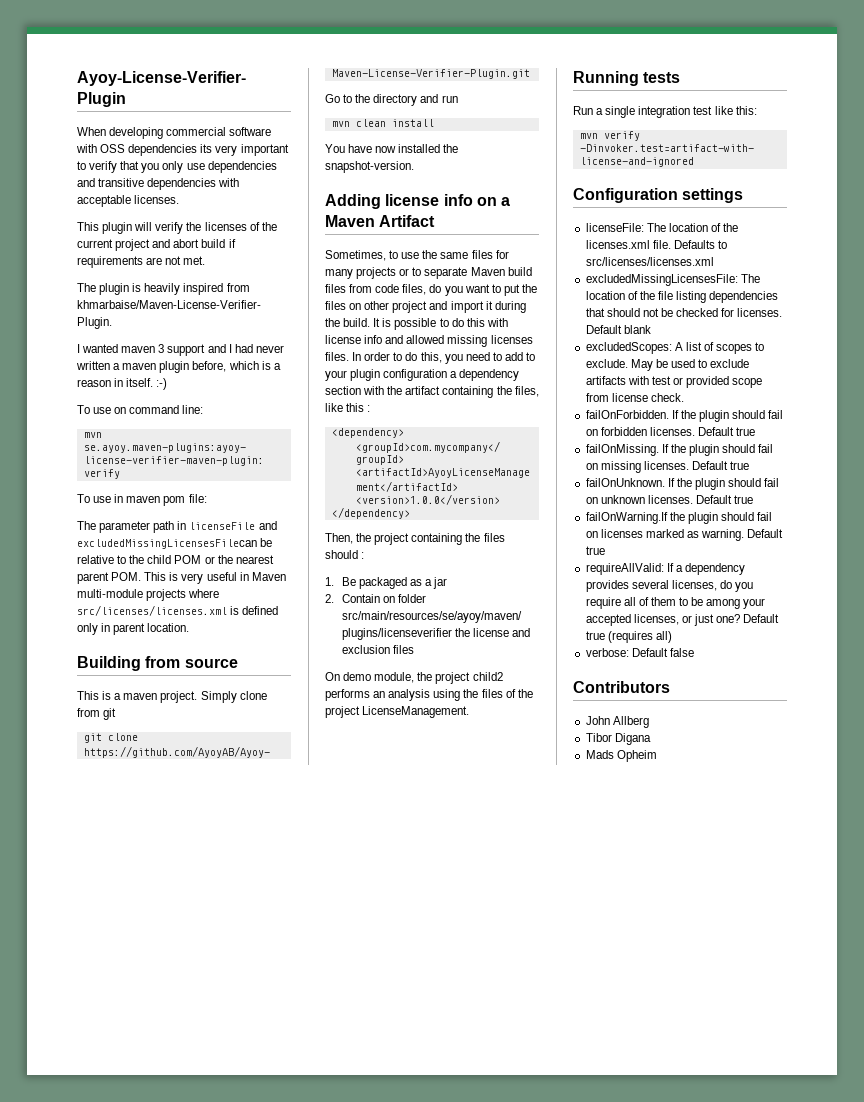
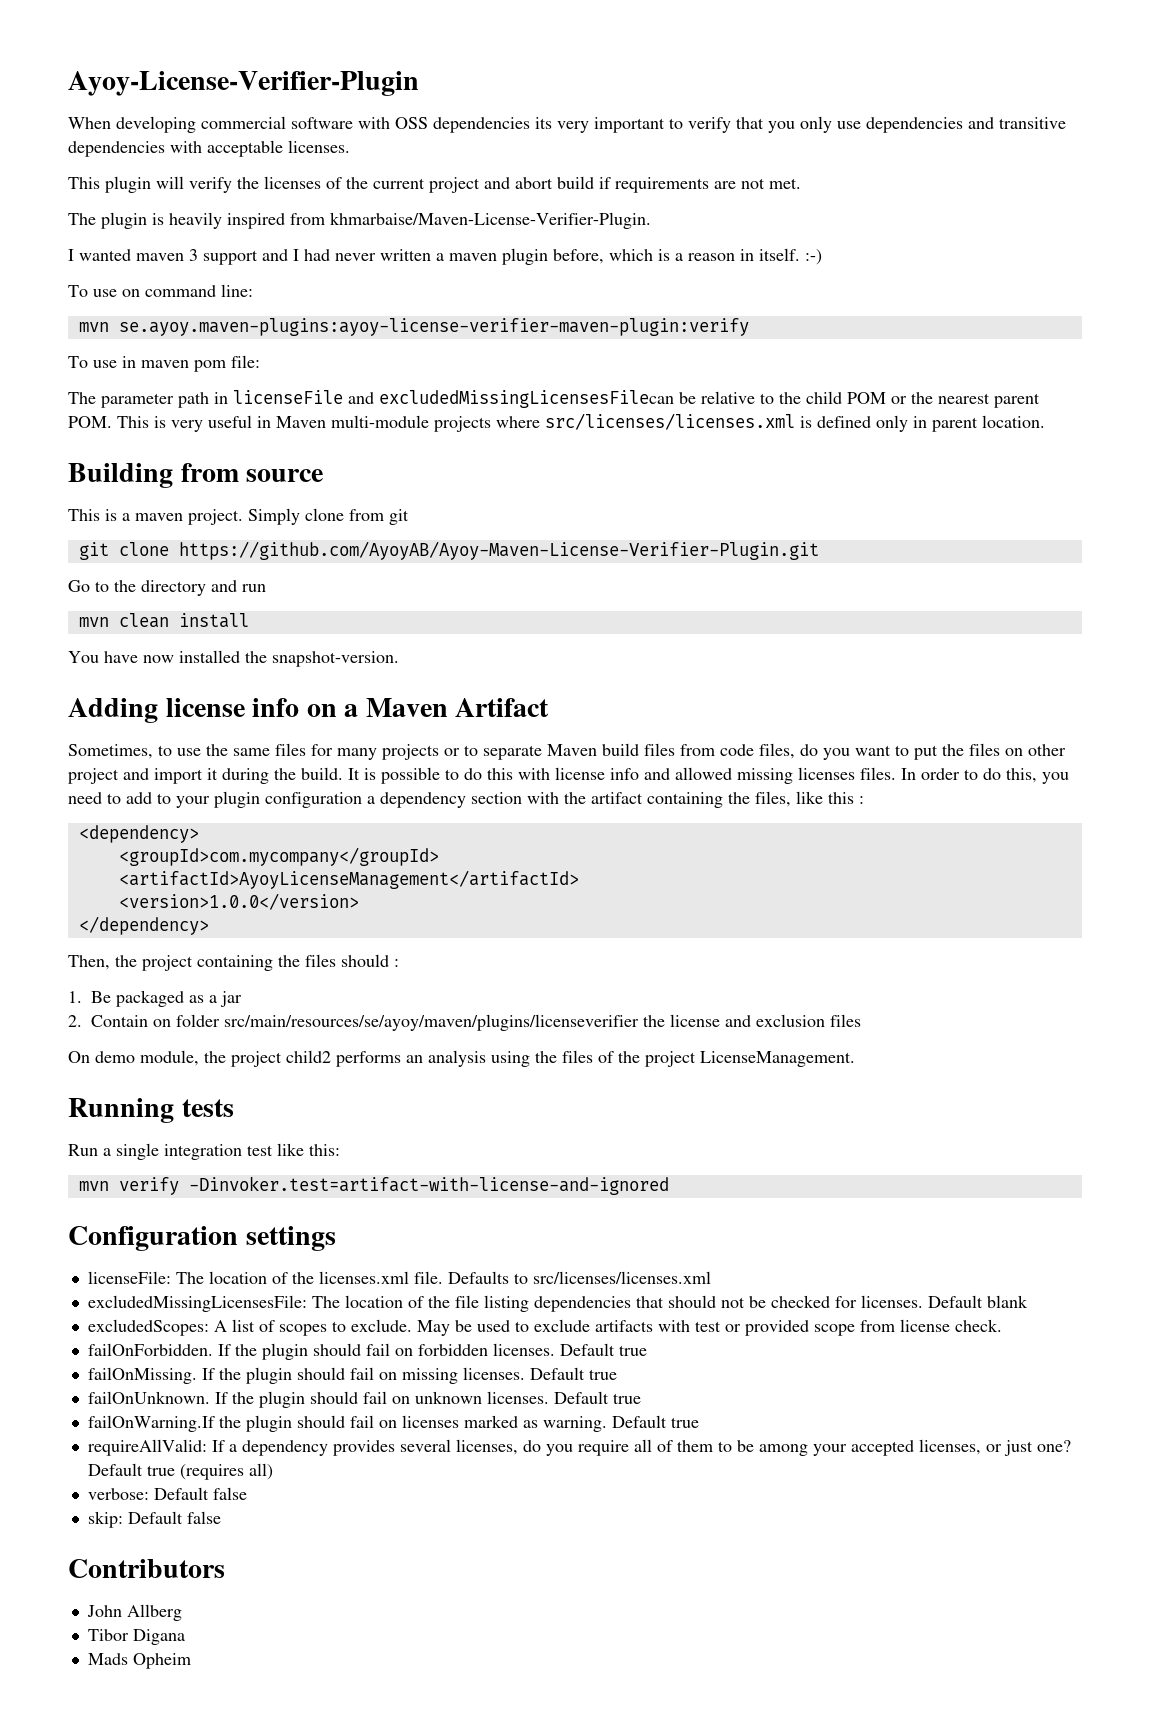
+ skip: Default false

